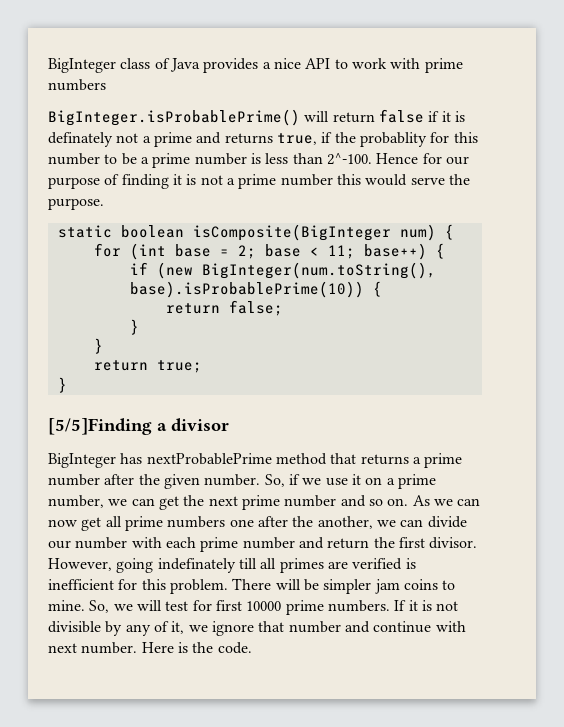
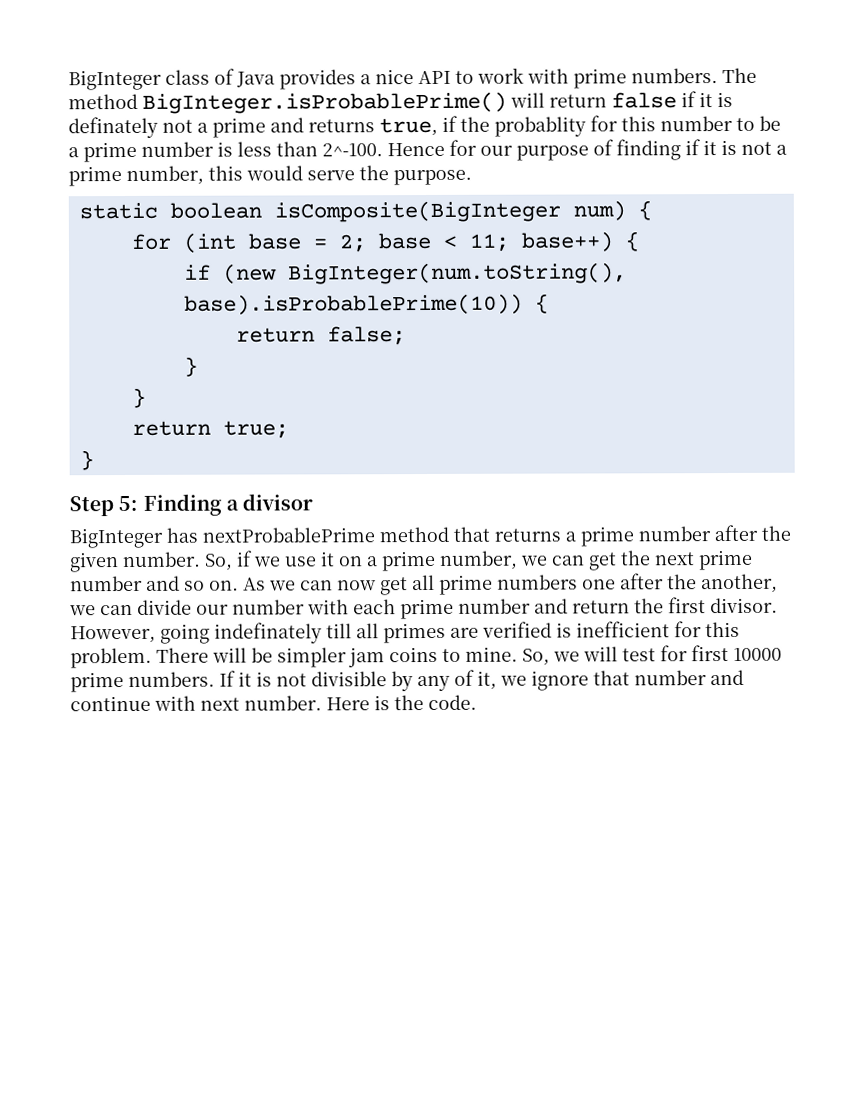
- BigInteger class of Java provides a nice API to work with prime numbers
- BigInteger.isProbablePrime() will return false if it is definately not a prime and returns true, if the probablity for this number to be a prime number is less than 2^-100.
+ BigInteger class of Java provides a nice API to work with prime numbers. The method BigInteger.isProbablePrime() will return false if it is definately not a prime and returns true, if the probablity for this number to be a prime number is less than 2^-100.
- Hence for our purpose of finding it is not a prime number this would serve the purpose.
+ Hence for our purpose of finding if it is not a prime number, this would serve the purpose.
- [5/5]Finding a divisor
+ Step 5: Finding a divisor

